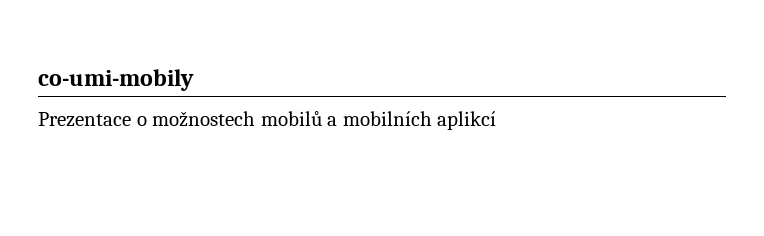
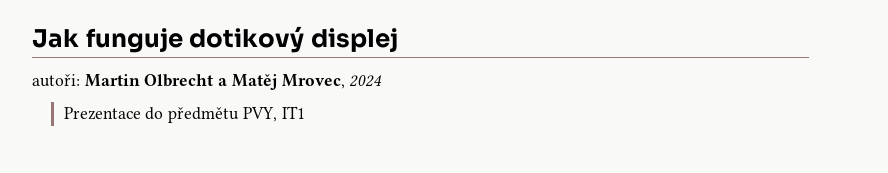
- co-umi-mobily
- Prezentace o možnostech mobilů a mobilních aplikcí
+ Jak funguje dotikový displej
+ autoři: Martin Olbrecht a Matěj Mrovec, 2024
+ Prezentace do předmětu PVY, IT1

